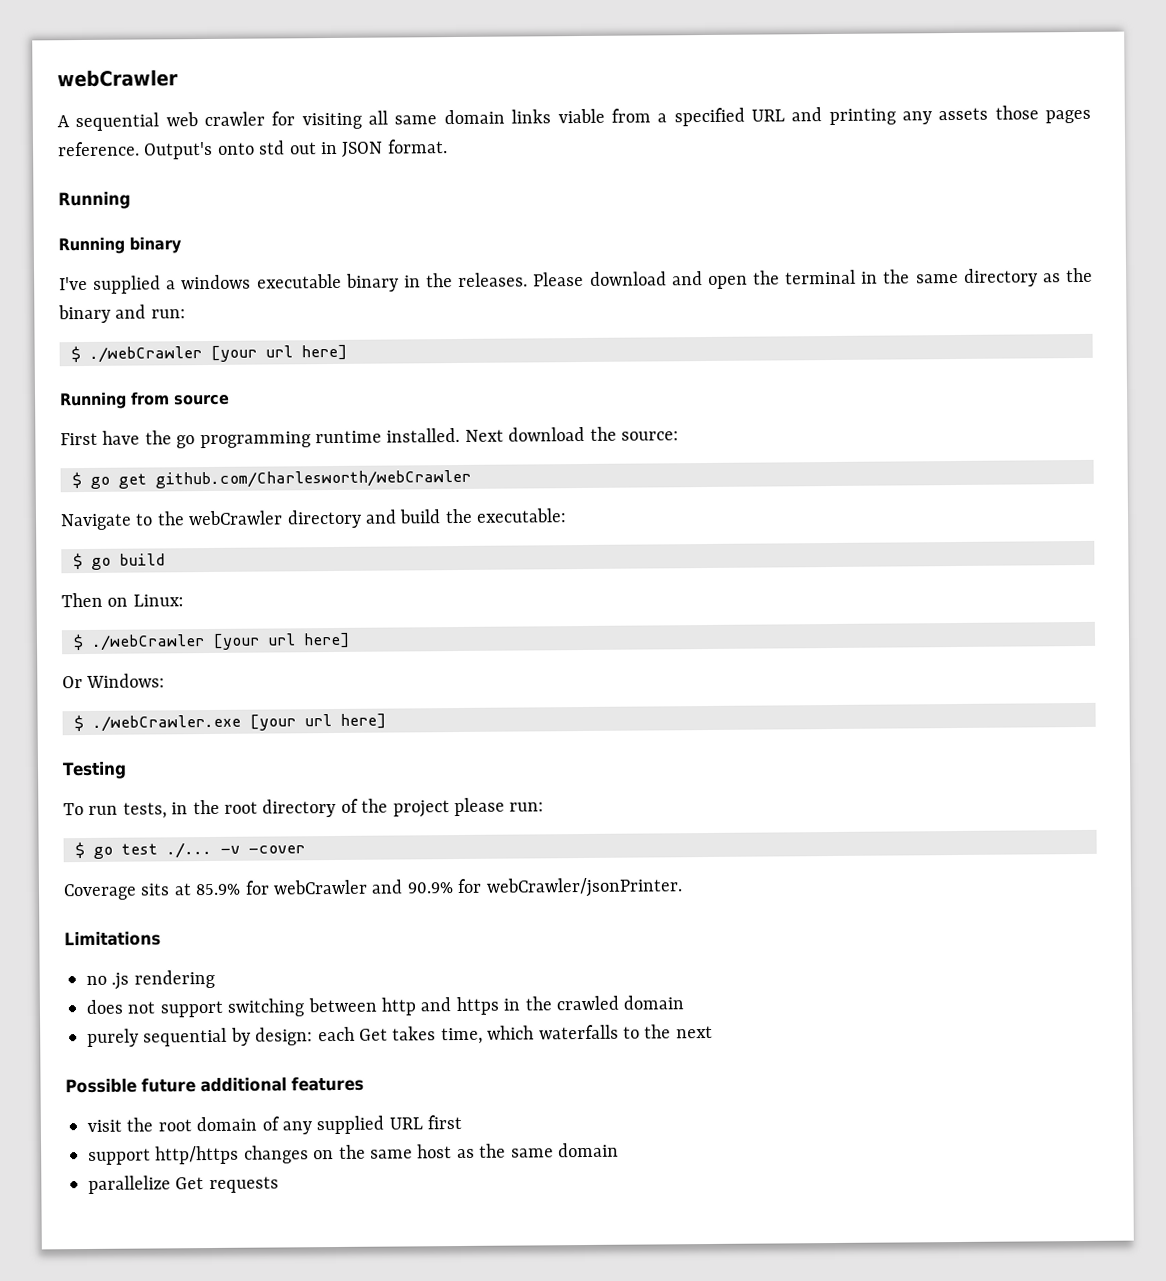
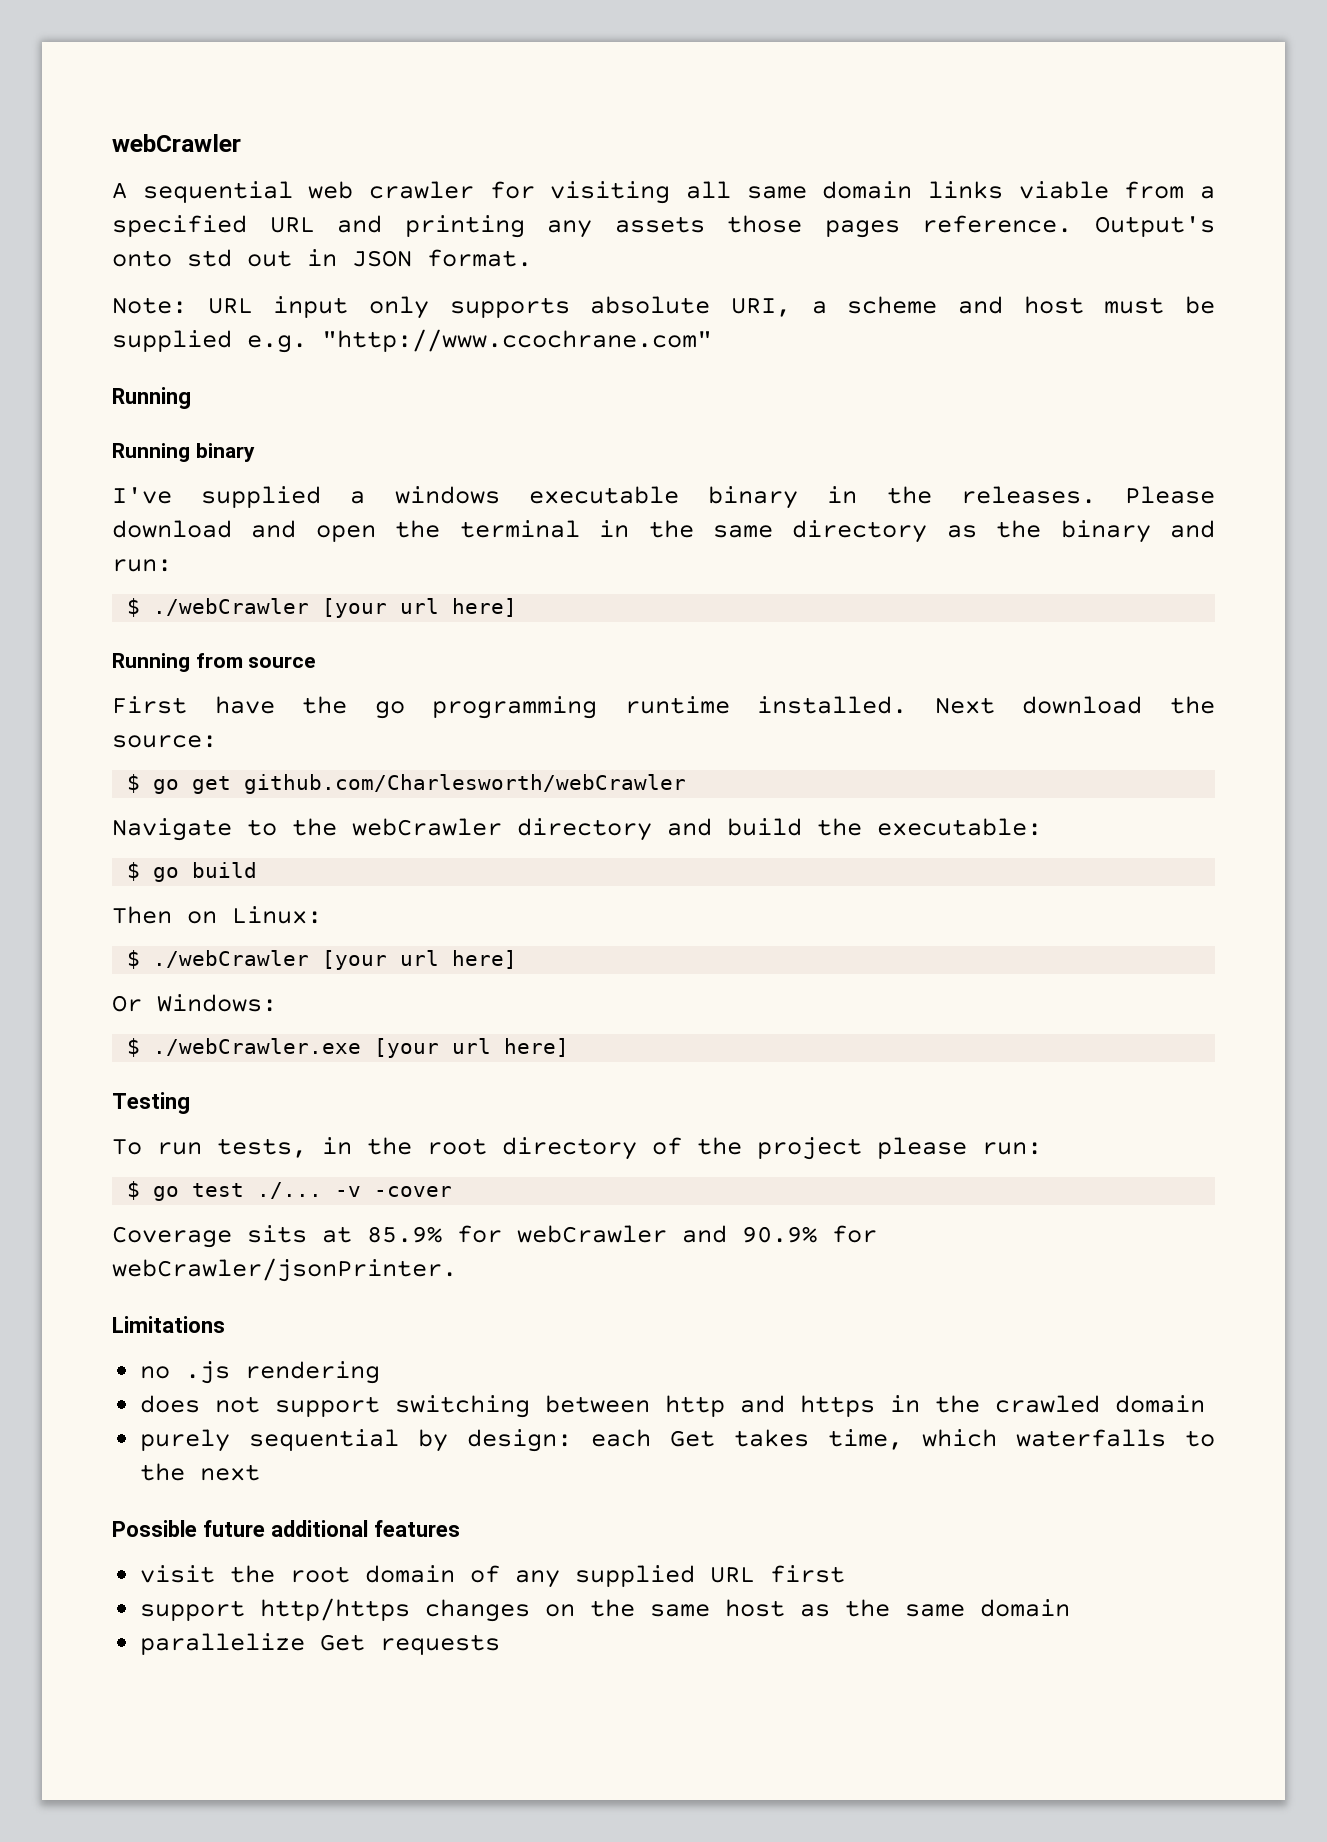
+ Note: URL input only supports absolute URI, a scheme and host must be supplied e.g. "http://www.ccochrane.com"

